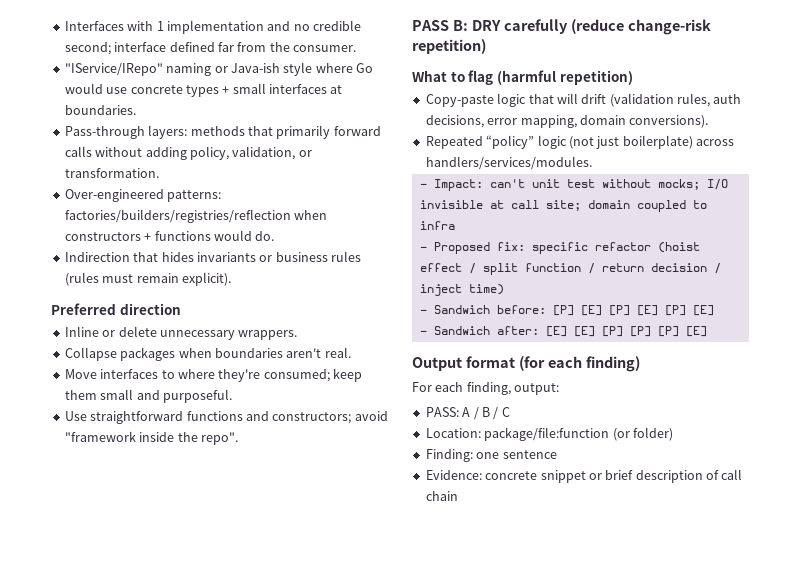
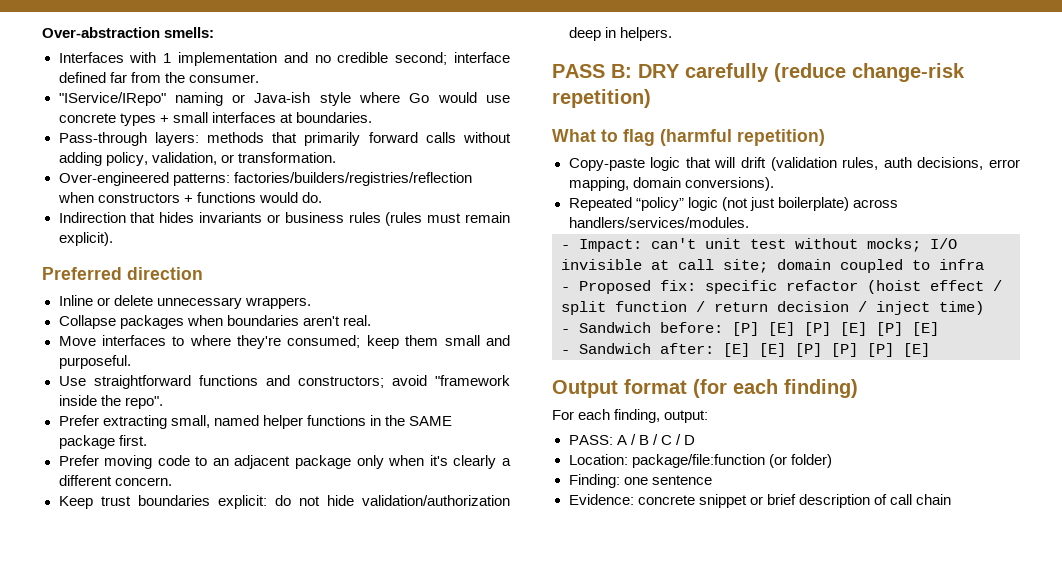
+ Over-abstraction smells:
+ Prefer extracting small, named helper functions in the SAME package first.
+ Prefer moving code to an adjacent package only when it's clearly a different concern.
+ Keep trust boundaries explicit: do not hide validation/authorization deep in helpers.
- PASS: A / B / C
+ PASS: A / B / C / D

